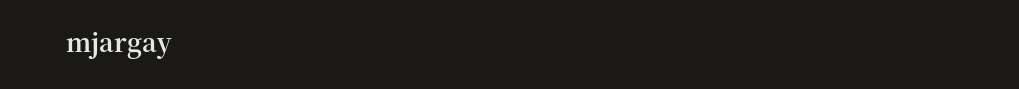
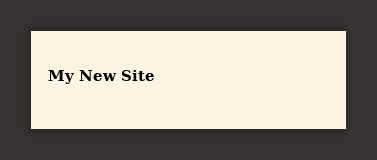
- mjargay
+ My New Site

